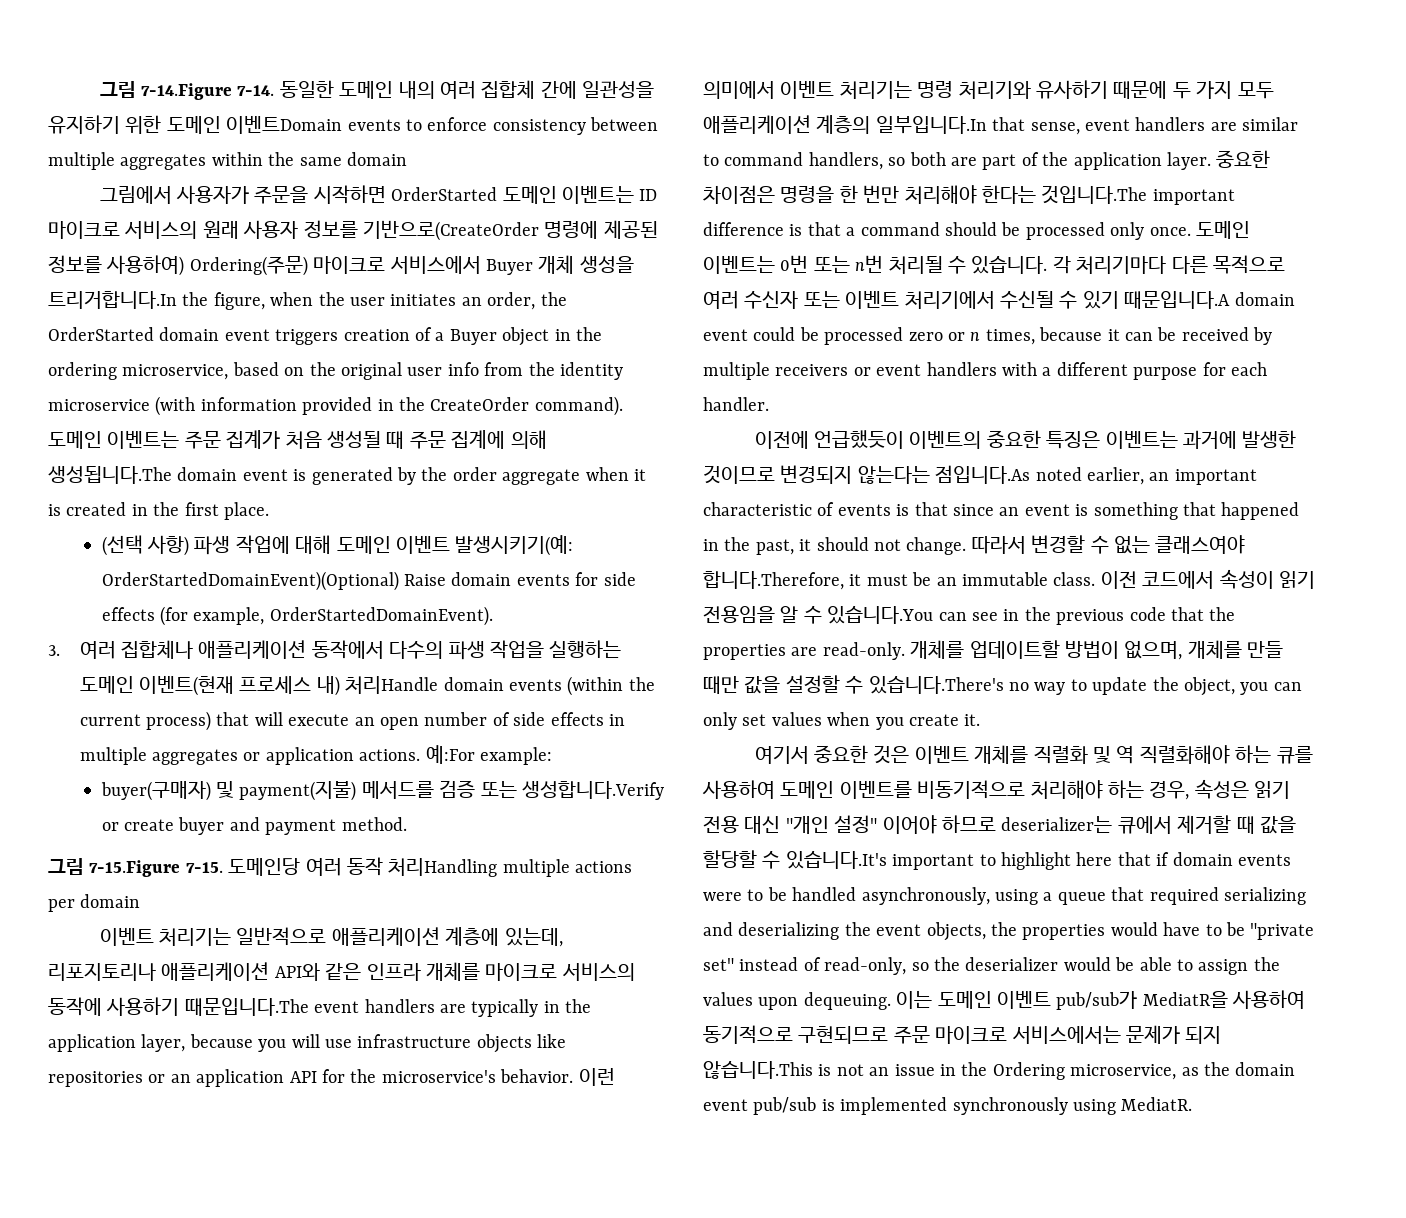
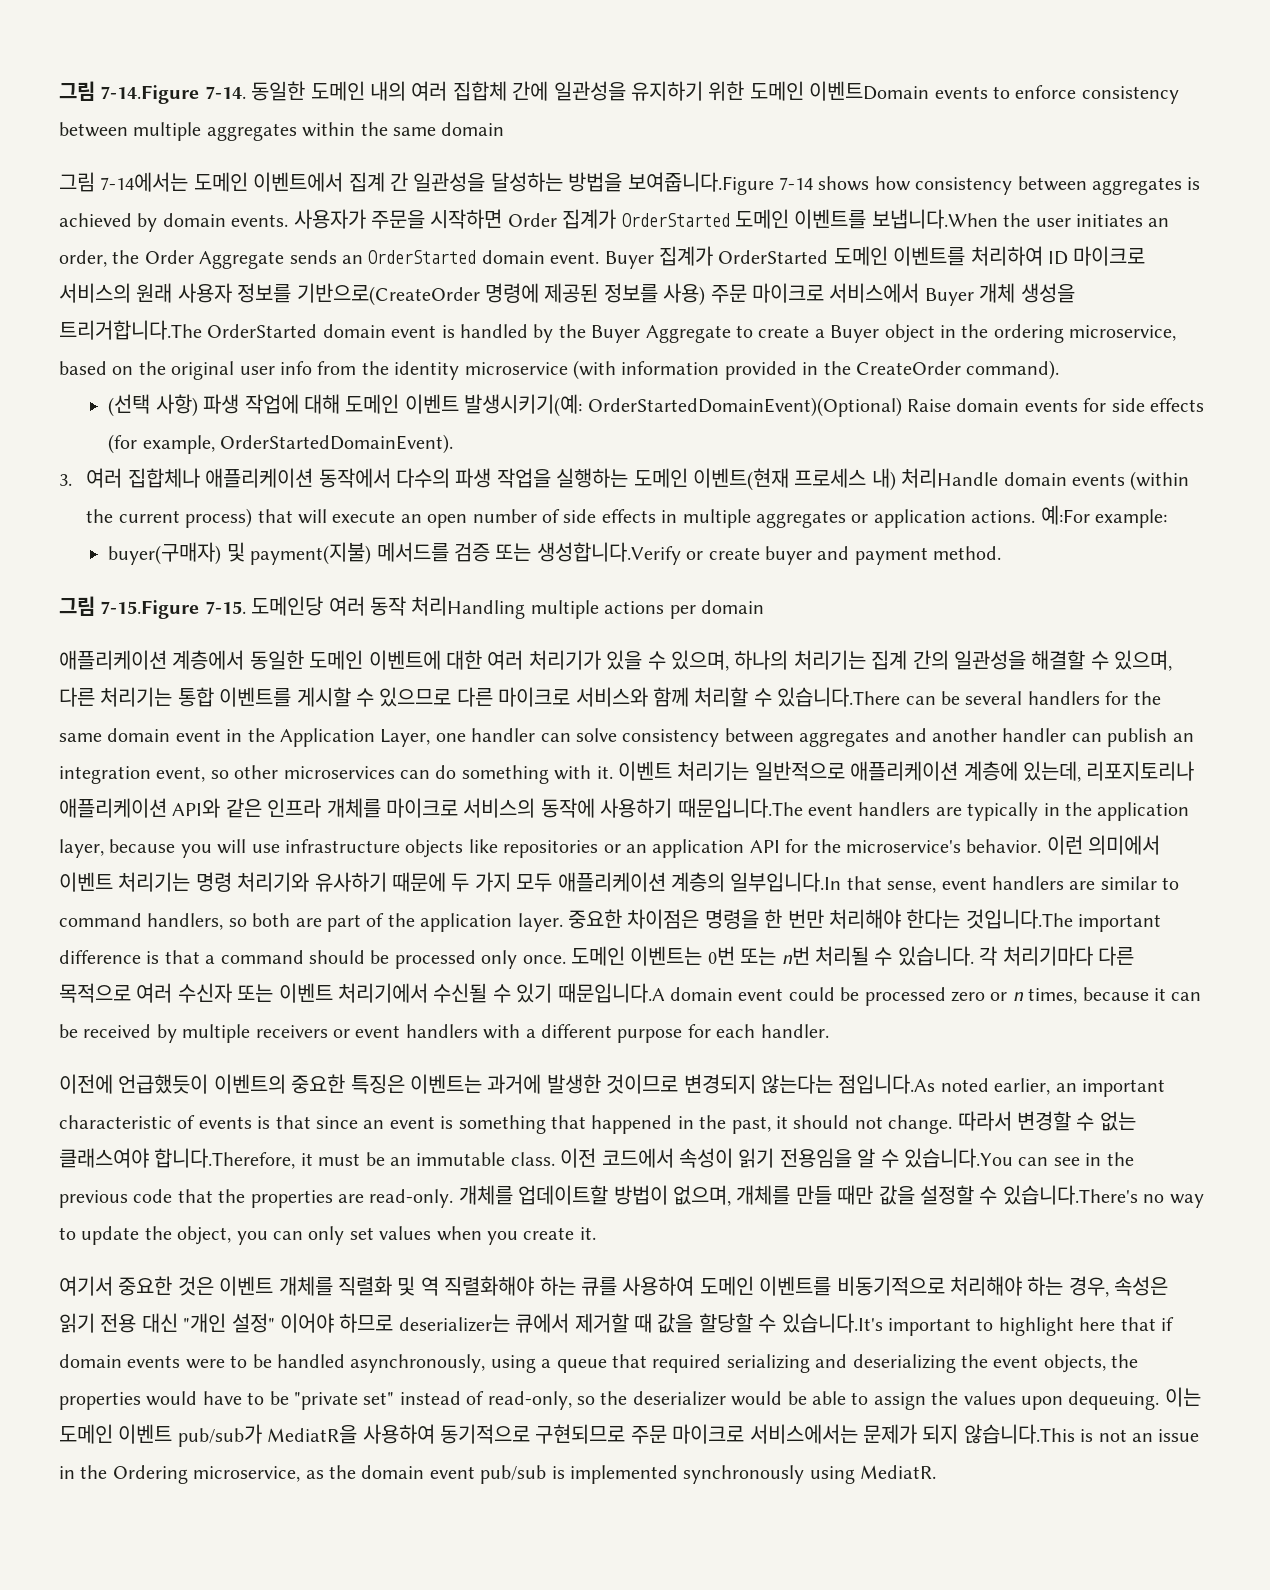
- 그림에서 사용자가 주문을 시작하면 OrderStarted 도메인 이벤트는 ID 마이크로 서비스의 원래 사용자 정보를 기반으로(CreateOrder 명령에 제공된 정보를 사용하여) Ordering(주문) 마이크로 서비스에서 Buyer 개체 생성을 트리거합니다.In the figure, when the user initiates an order, the OrderStarted domain event triggers creation of a Buyer object in the ordering microservice, based on the original user info from the identity microservice (with information provided in the CreateOrder command). 도메인 이벤트는 주문 집계가 처음 생성될 때 주문 집계에 의해 생성됩니다.The domain event is generated by the order aggregate when it is created in the first place.
+ 그림 7-14에서는 도메인 이벤트에서 집계 간 일관성을 달성하는 방법을 보여줍니다.Figure 7-14 shows how consistency between aggregates is achieved by domain events. 사용자가 주문을 시작하면 Order 집계가 OrderStarted 도메인 이벤트를 보냅니다.When the user initiates an order, the Order Aggregate sends an OrderStarted domain event. Buyer 집계가 OrderStarted 도메인 이벤트를 처리하여 ID 마이크로 서비스의 원래 사용자 정보를 기반으로(CreateOrder 명령에 제공된 정보를 사용) 주문 마이크로 서비스에서 Buyer 개체 생성을 트리거합니다.The OrderStarted domain event is handled by the Buyer Aggregate to create a Buyer object in the ordering microservice, based on the original user info from the identity microservice (with information provided in the CreateOrder command).
+ 애플리케이션 계층에서 동일한 도메인 이벤트에 대한 여러 처리기가 있을 수 있으며, 하나의 처리기는 집계 간의 일관성을 해결할 수 있으며, 다른 처리기는 통합 이벤트를 게시할 수 있으므로 다른 마이크로 서비스와 함께 처리할 수 있습니다.There can be several handlers for the same domain event in the Application Layer, one handler can solve consistency between aggregates and another handler can publish an integration event, so other microservices can do something with it.

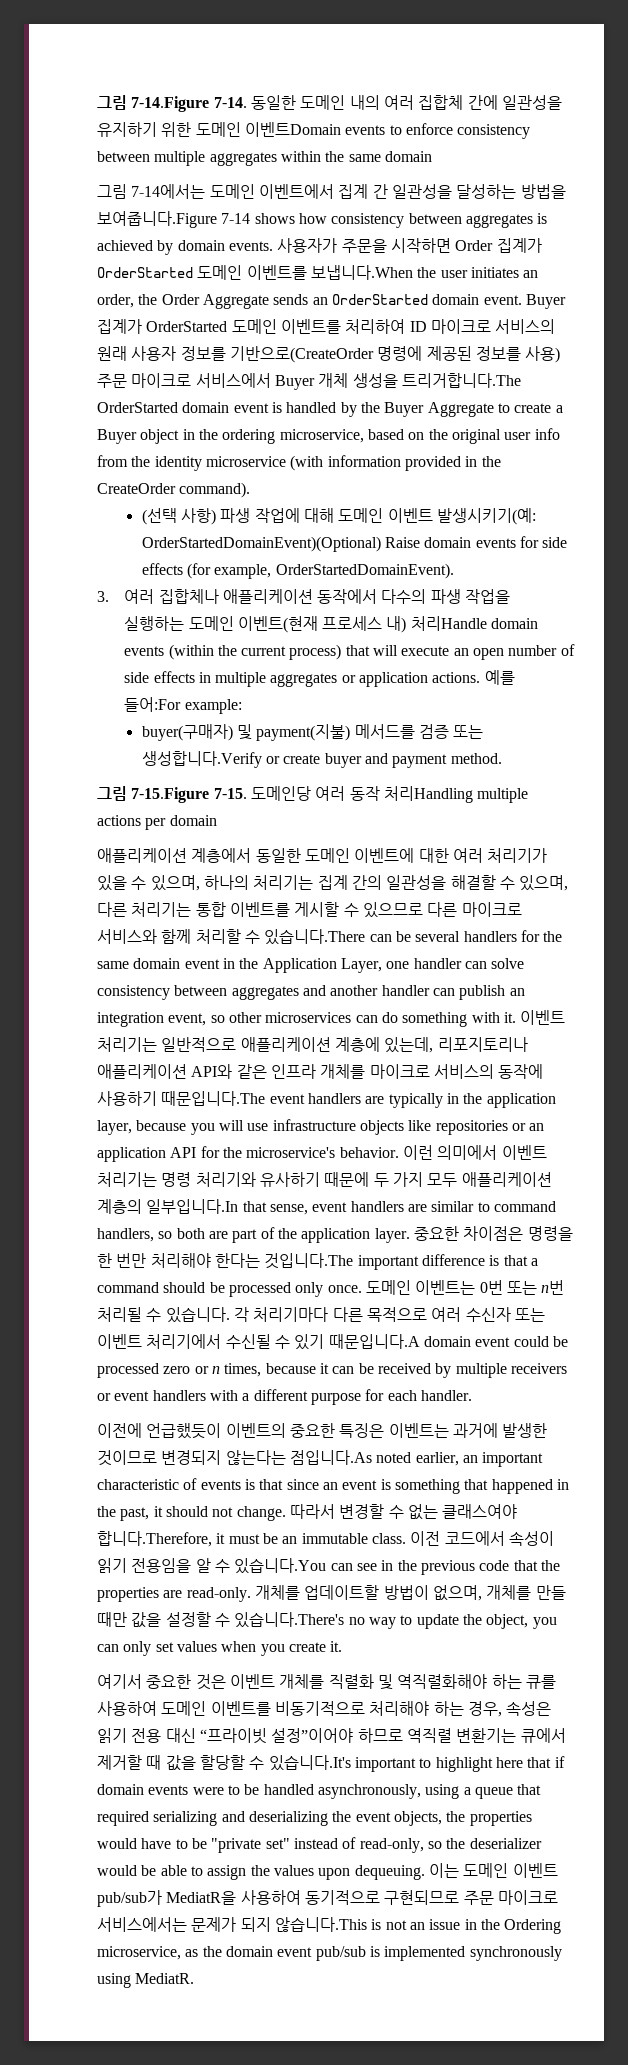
- 예:For example:
+ 예를 들어:For example:
- 여기서 중요한 것은 이벤트 개체를 직렬화 및 역 직렬화해야 하는 큐를 사용하여 도메인 이벤트를 비동기적으로 처리해야 하는 경우, 속성은 읽기 전용 대신 "개인 설정" 이어야 하므로 deserializer는 큐에서 제거할 때 값을 할당할 수 있습니다.It's important to highlight here that if domain events were to be handled asynchronously, using a queue that required serializing and deserializing the event objects, the properties would have to be "private set" instead of read-only, so the deserializer would be able to assign the values upon dequeuing.
+ 여기서 중요한 것은 이벤트 개체를 직렬화 및 역직렬화해야 하는 큐를 사용하여 도메인 이벤트를 비동기적으로 처리해야 하는 경우, 속성은 읽기 전용 대신 “프라이빗 설정”이어야 하므로 역직렬 변환기는 큐에서 제거할 때 값을 할당할 수 있습니다.It's important to highlight here that if domain events were to be handled asynchronously, using a queue that required serializing and deserializing the event objects, the properties would have to be "private set" instead of read-only, so the deserializer would be able to assign the values upon dequeuing.

